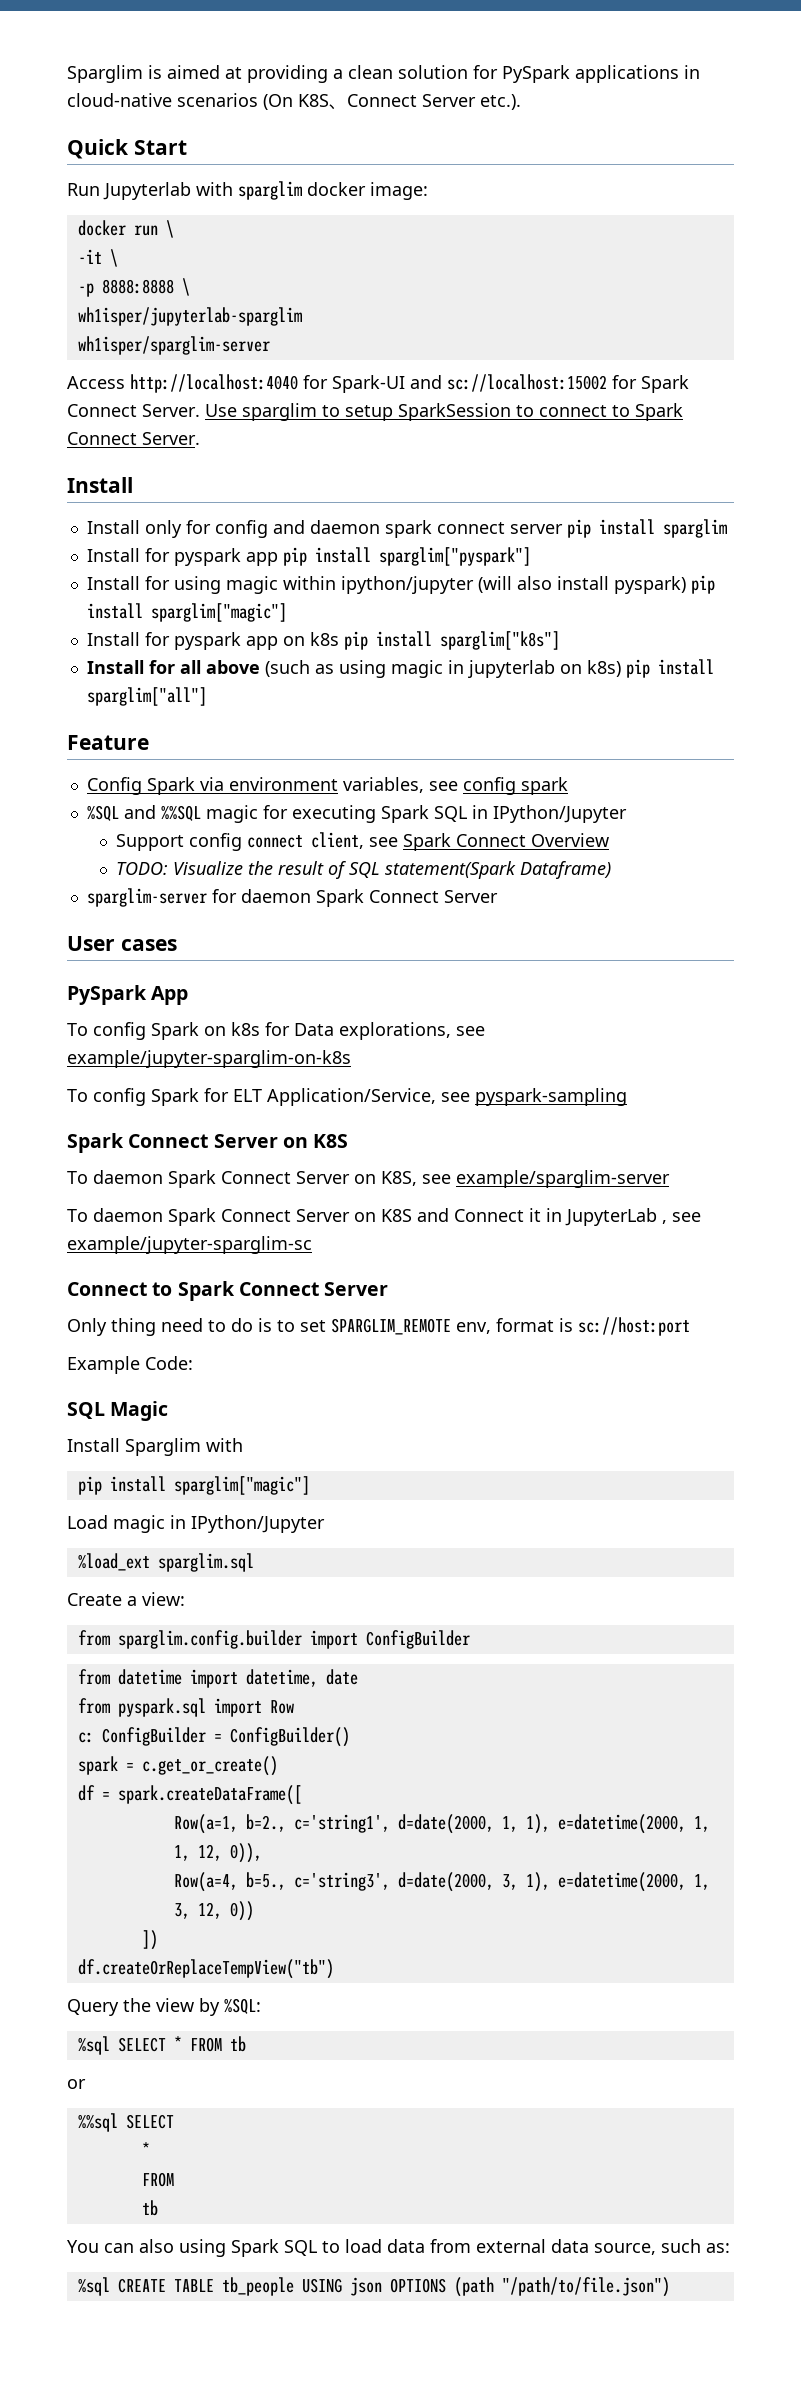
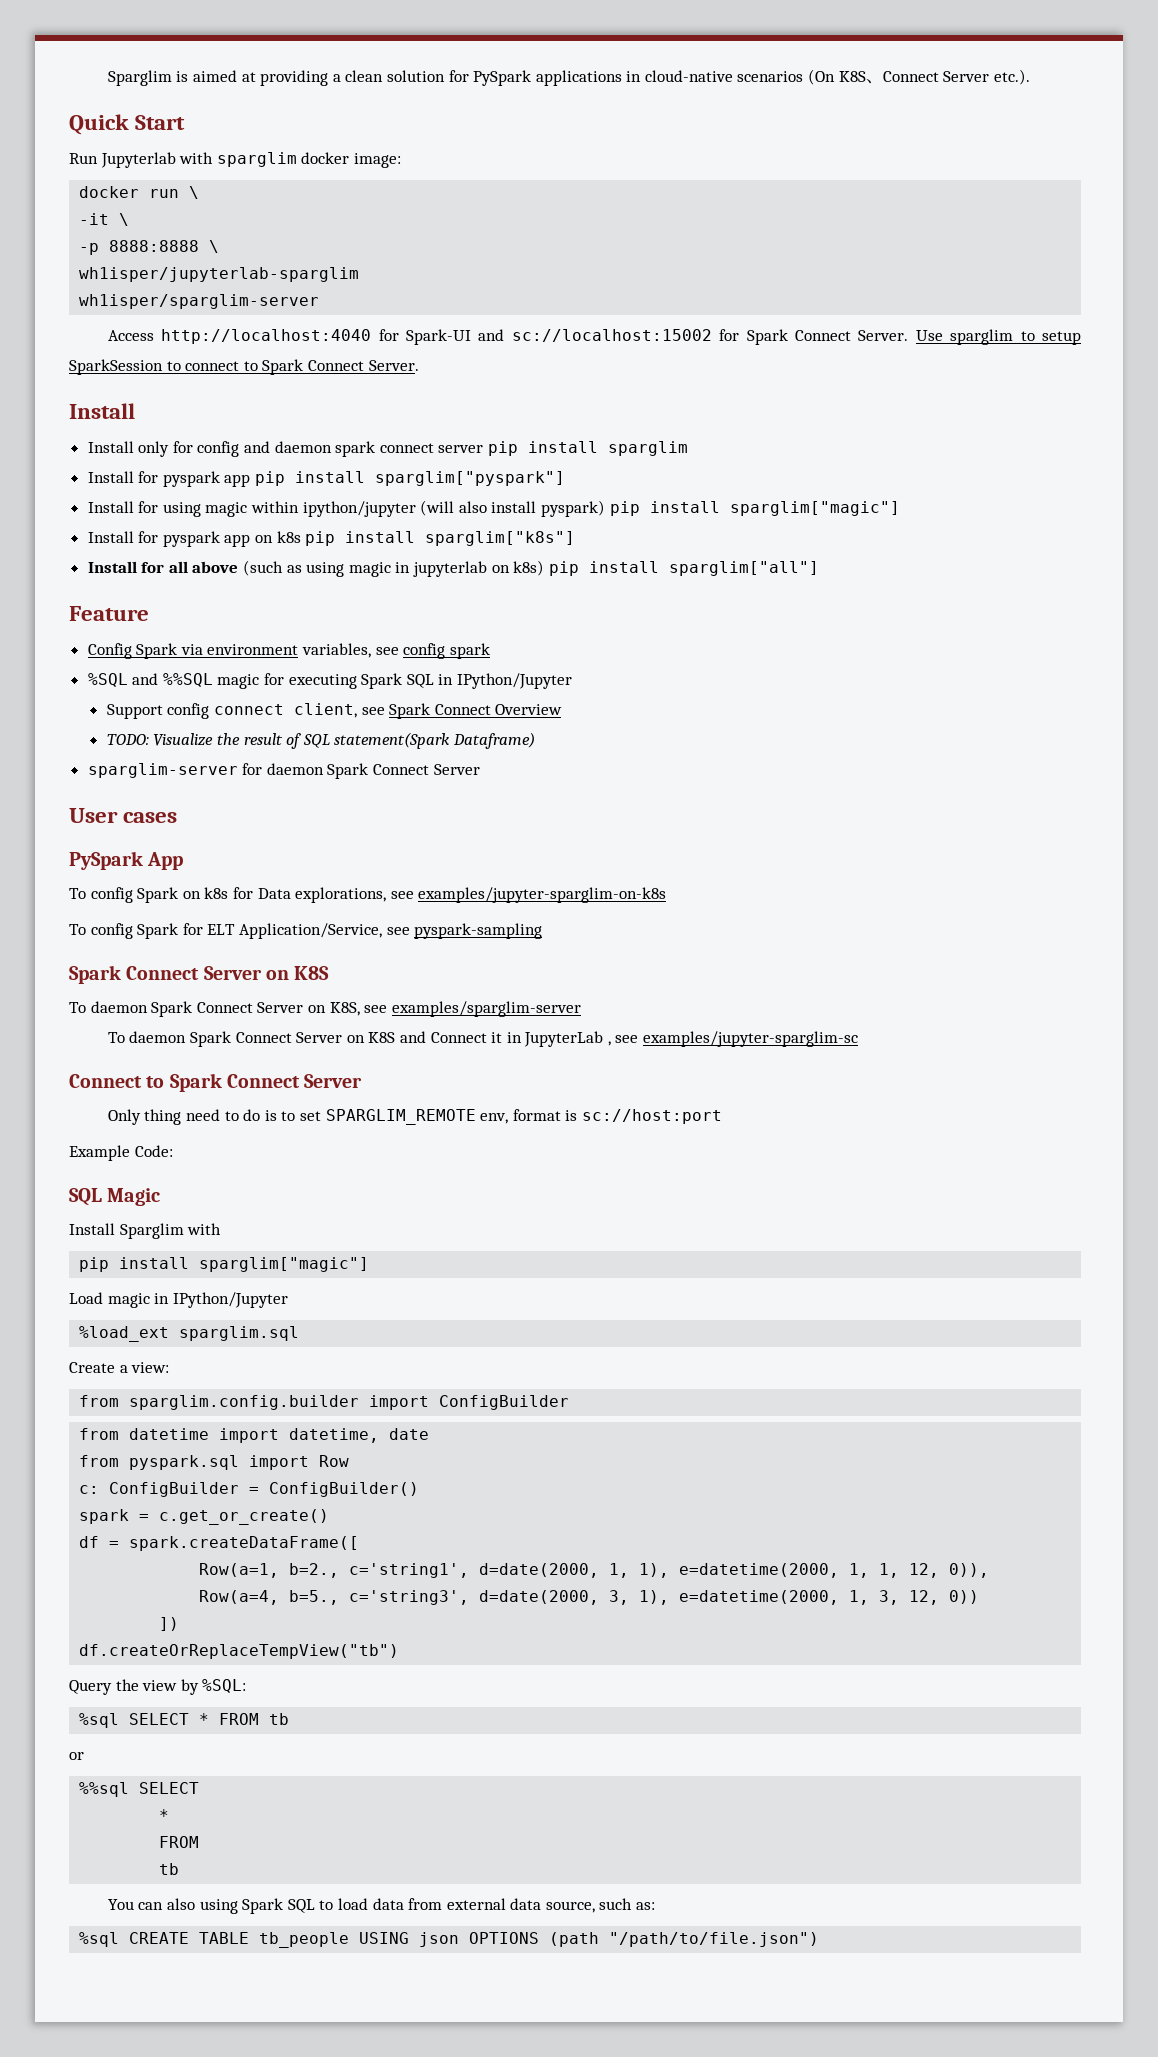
- To config Spark on k8s for Data explorations, see example/jupyter-sparglim-on-k8s
+ To config Spark on k8s for Data explorations, see examples/jupyter-sparglim-on-k8s
- To daemon Spark Connect Server on K8S, see example/sparglim-server
+ To daemon Spark Connect Server on K8S, see examples/sparglim-server
- To daemon Spark Connect Server on K8S and Connect it in JupyterLab , see example/jupyter-sparglim-sc
+ To daemon Spark Connect Server on K8S and Connect it in JupyterLab , see examples/jupyter-sparglim-sc

